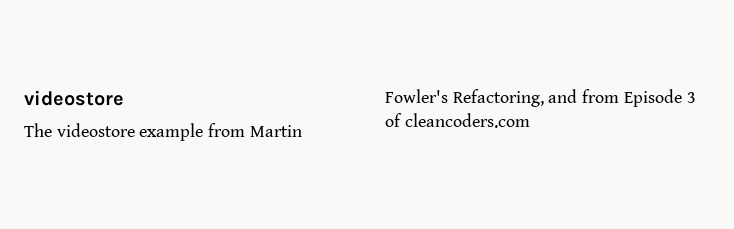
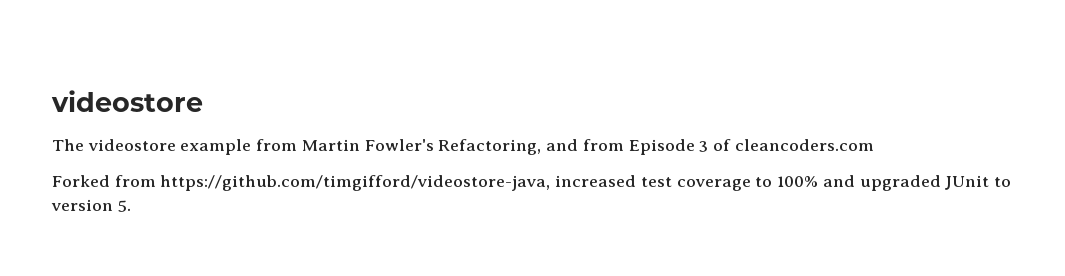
+ Forked from https://github.com/timgifford/videostore-java, increased test coverage to 100% and upgraded JUnit to version 5.

